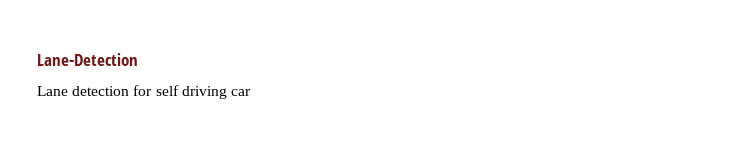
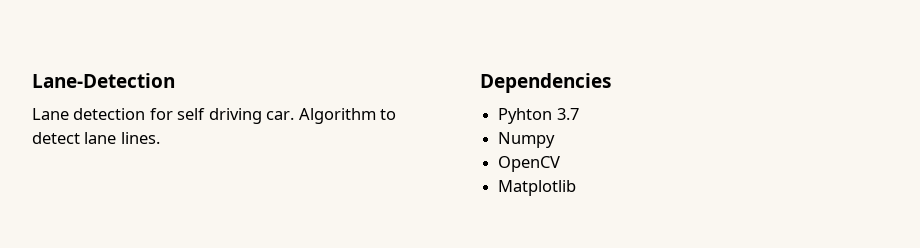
- Lane detection for self driving car
+ Lane detection for self driving car. Algorithm to detect lane lines.
+ Dependencies
+ Pyhton 3.7
+ Numpy
+ OpenCV
+ Matplotlib

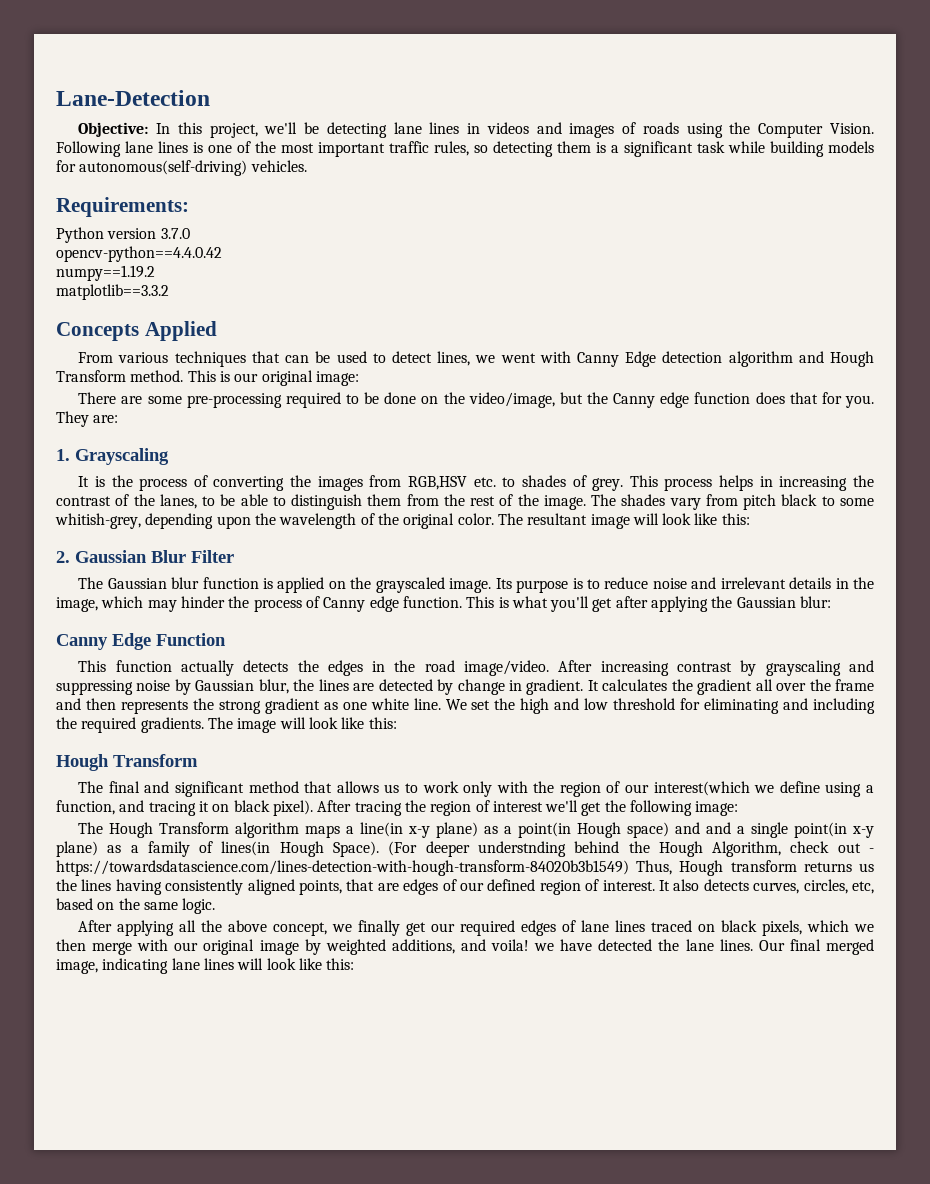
- Lane detection for self driving car. Algorithm to detect lane lines.
- Dependencies
- Pyhton 3.7
- Numpy
- OpenCV
- Matplotlib
+ Objective: In this project, we'll be detecting lane lines in videos and images of roads using the Computer Vision. Following lane lines is one of the most important traffic rules, so detecting them is a significant task while building models for autonomous(self-driving) vehicles.
+ Requirements:
+ Python version 3.7.0
+ opencv-python==4.4.0.42
+ numpy==1.19.2
+ matplotlib==3.3.2
+ Concepts Applied
+ From various techniques that can be used to detect lines, we went with Canny Edge detection algorithm and Hough Transform method. This is our original image:
+ There are some pre-processing required to be done on the video/image, but the Canny edge function does that for you. They are:
+ 1. Grayscaling
+ It is the process of converting the images from RGB,HSV etc. to shades of grey. This process helps in increasing the contrast of the lanes, to be able to distinguish them from the rest of the image. The shades vary from pitch black to some whitish-grey, depending upon the wavelength of the original color. The resultant image will look like this:
+ 2. Gaussian Blur Filter
+ The Gaussian blur function is applied on the grayscaled image. Its purpose is to reduce noise and irrelevant details in the image, which may hinder the process of Canny edge function. This is what you'll get after applying the Gaussian blur:
+ Canny Edge Function
+ This function actually detects the edges in the road image/video. After increasing contrast by grayscaling and suppressing noise by Gaussian blur, the lines are detected by change in gradient. It calculates the gradient all over the frame and then represents the strong gradient as one white line. We set the high and low threshold for eliminating and including the required gradients. The image will look like this:
+ Hough Transform
+ The final and significant method that allows us to work only with the region of our interest(which we define using a function, and tracing it on black pixel). After tracing the region of interest we'll get the following image:
+ The Hough Transform algorithm maps a line(in x-y plane) as a point(in Hough space) and and a single point(in x-y plane) as a family of lines(in Hough Space). (For deeper understnding behind the Hough Algorithm, check out - https://towardsdatascience.com/lines-detection-with-hough-transform-84020b3b1549) Thus, Hough transform returns us the lines having consistently aligned points, that are edges of our defined region of interest. It also detects curves, circles, etc, based on the same logic.
+ After applying all the above concept, we finally get our required edges of lane lines traced on black pixels, which we then merge with our original image by weighted additions, and voila! we have detected the lane lines. Our final merged image, indicating lane lines will look like this:

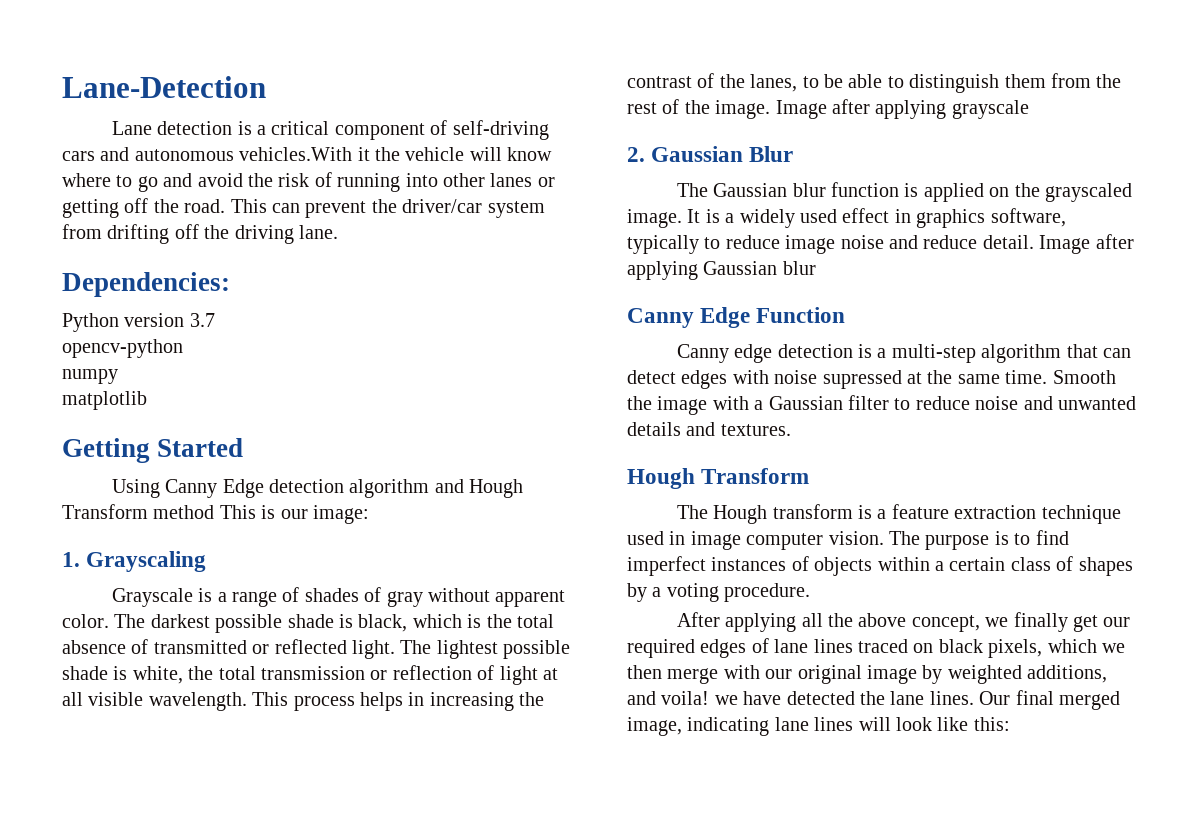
- Objective: In this project, we'll be detecting lane lines in videos and images of roads using the Computer Vision. Following lane lines is one of the most important traffic rules, so detecting them is a significant task while building models for autonomous(self-driving) vehicles.
- Requirements:
- Python version 3.7.0
- opencv-python==4.4.0.42
- numpy==1.19.2
- matplotlib==3.3.2
- Concepts Applied
- From various techniques that can be used to detect lines, we went with Canny Edge detection algorithm and Hough Transform method. This is our original image:
- There are some pre-processing required to be done on the video/image, but the Canny edge function does that for you. They are:
+ Lane detection is a critical component of self-driving cars and autonomous vehicles.With it the vehicle will know where to go and avoid the risk of running into other lanes or getting off the road. This can prevent the driver/car system from drifting off the driving lane.
+ Dependencies:
+ Python version 3.7
+ opencv-python
+ numpy
+ matplotlib
+ Getting Started
+ Using Canny Edge detection algorithm and Hough Transform method This is our image:
  1. Grayscaling
- It is the process of converting the images from RGB,HSV etc. to shades of grey.
+ Grayscale is a range of shades of gray without apparent color. The darkest possible shade is black, which is the total absence of transmitted or reflected light. The lightest possible shade is white, the total transmission or reflection of light at all visible wavelength.
- The shades vary from pitch black to some whitish-grey, depending upon the wavelength of the original color. The resultant image will look like this:
+ Image after applying grayscale
- 2. Gaussian Blur Filter
+ 2. Gaussian Blur
- Its purpose is to reduce noise and irrelevant details in the image, which may hinder the process of Canny edge function. This is what you'll get after applying the Gaussian blur:
+ It is a widely used effect in graphics software, typically to reduce image noise and reduce detail. Image after applying Gaussian blur
  Canny Edge Function
- This function actually detects the edges in the road image/video. After increasing contrast by grayscaling and suppressing noise by Gaussian blur, the lines are detected by change in gradient. It calculates the gradient all over the frame and then represents the strong gradient as one white line. We set the high and low threshold for eliminating and including the required gradients. The image will look like this:
+ Canny edge detection is a multi-step algorithm that can detect edges with noise supressed at the same time. Smooth the image with a Gaussian filter to reduce noise and unwanted details and textures.
  Hough Transform
- The final and significant method that allows us to work only with the region of our interest(which we define using a function, and tracing it on black pixel). After tracing the region of interest we'll get the following image:
- The Hough Transform algorithm maps a line(in x-y plane) as a point(in Hough space) and and a single point(in x-y plane) as a family of lines(in Hough Space). (For deeper understnding behind the Hough Algorithm, check out - https://towardsdatascience.com/lines-detection-with-hough-transform-84020b3b1549) Thus, Hough transform returns us the lines having consistently aligned points, that are edges of our defined region of interest. It also detects curves, circles, etc, based on the same logic.
+ The Hough transform is a feature extraction technique used in image computer vision. The purpose is to find imperfect instances of objects within a certain class of shapes by a voting procedure.

